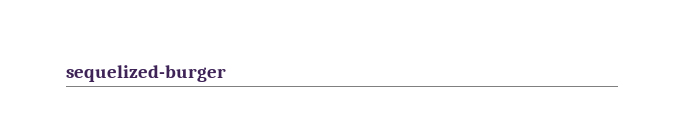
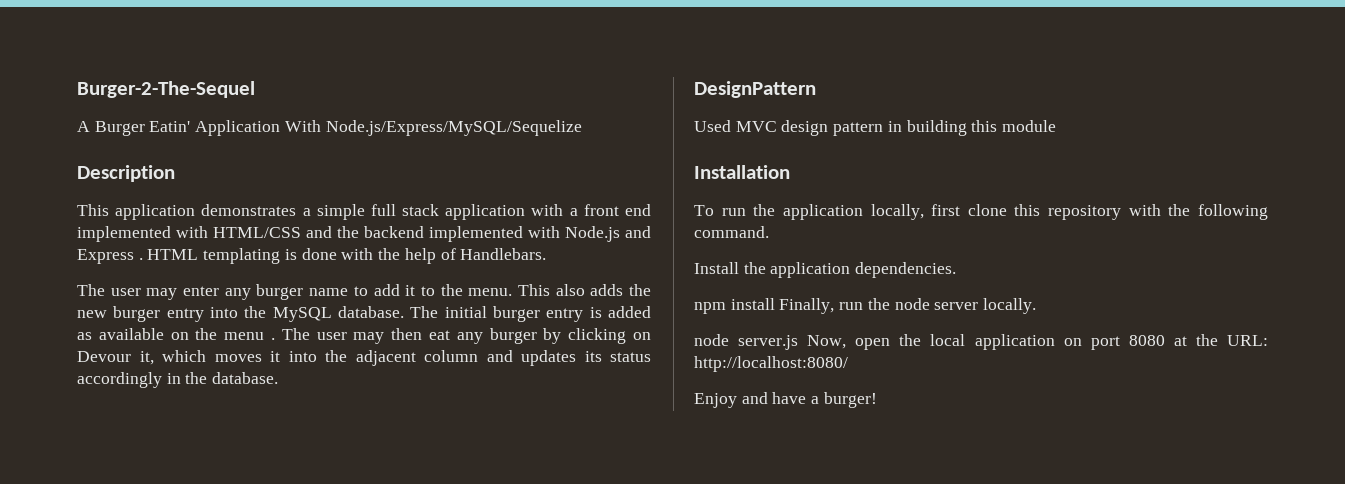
- sequelized-burger
+ Burger-2-The-Sequel
+ A Burger Eatin' Application With Node.js/Express/MySQL/Sequelize
+ Description
+ This application demonstrates a simple full stack application with a front end implemented with HTML/CSS and the backend implemented with Node.js and Express . HTML templating is done with the help of Handlebars.
+ The user may enter any burger name to add it to the menu. This also adds the new burger entry into the MySQL database. The initial burger entry is added as available on the menu . The user may then eat any burger by clicking on Devour it, which moves it into the adjacent column and updates its status accordingly in the database.
+ DesignPattern
+ Used MVC design pattern in building this module
+ Installation
+ To run the application locally, first clone this repository with the following command.
+ Install the application dependencies.
+ npm install Finally, run the node server locally.
+ node server.js Now, open the local application on port 8080 at the URL: http://localhost:8080/
+ Enjoy and have a burger!

